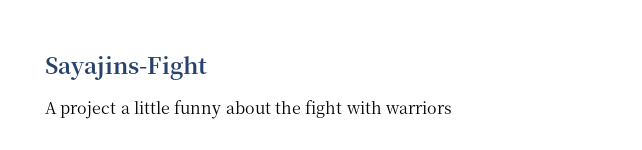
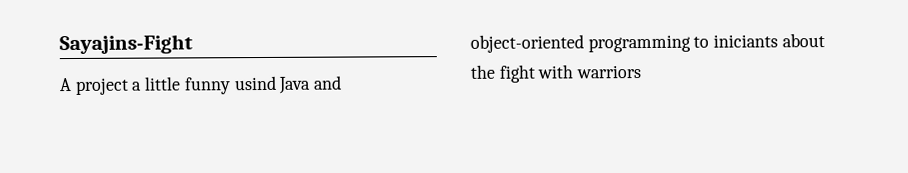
- A project a little funny about the fight with warriors
+ A project a little funny usind Java and object-oriented programming to iniciants about the fight with warriors

